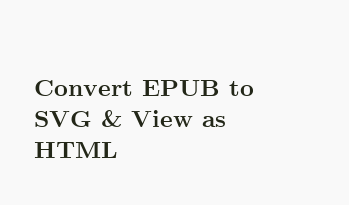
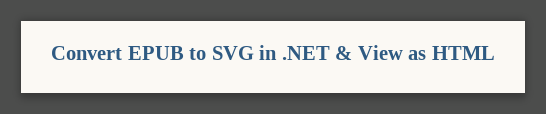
- Convert EPUB to SVG & View as HTML
+ Convert EPUB to SVG in .NET & View as HTML

